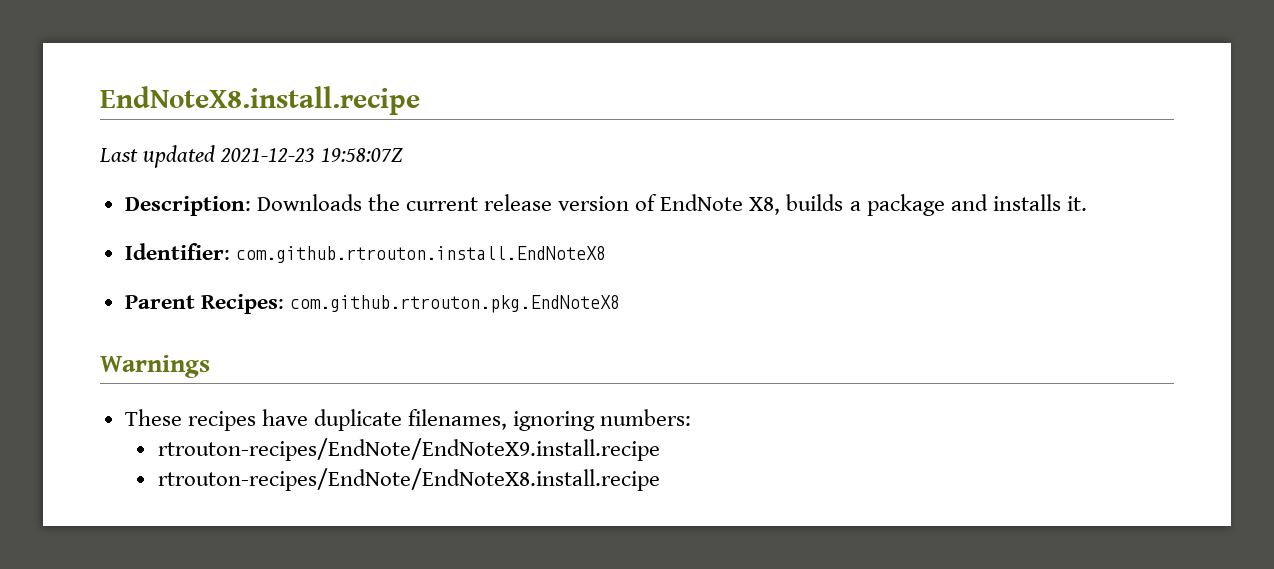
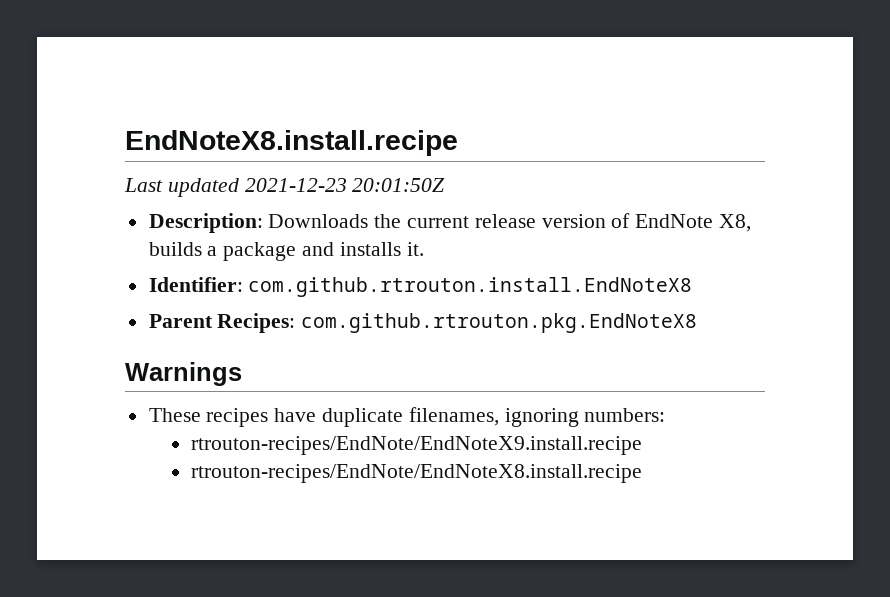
- Last updated 2021-12-23 19:58:07Z
+ Last updated 2021-12-23 20:01:50Z

